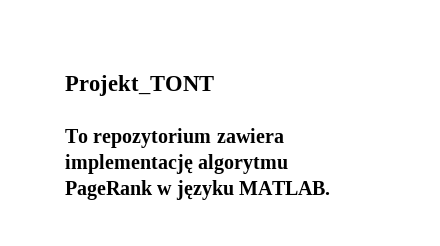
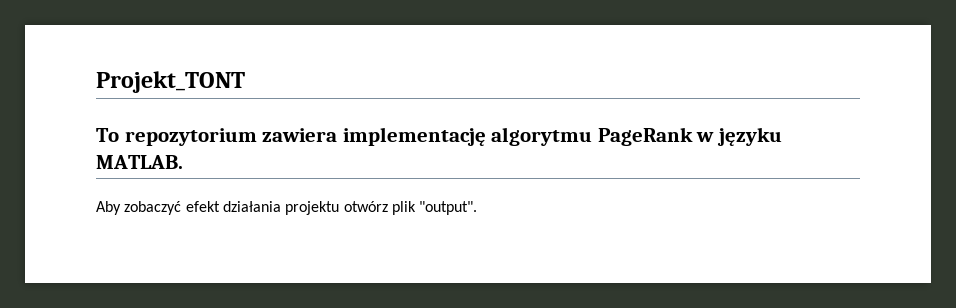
+ Aby zobaczyć efekt działania projektu otwórz plik "output".

